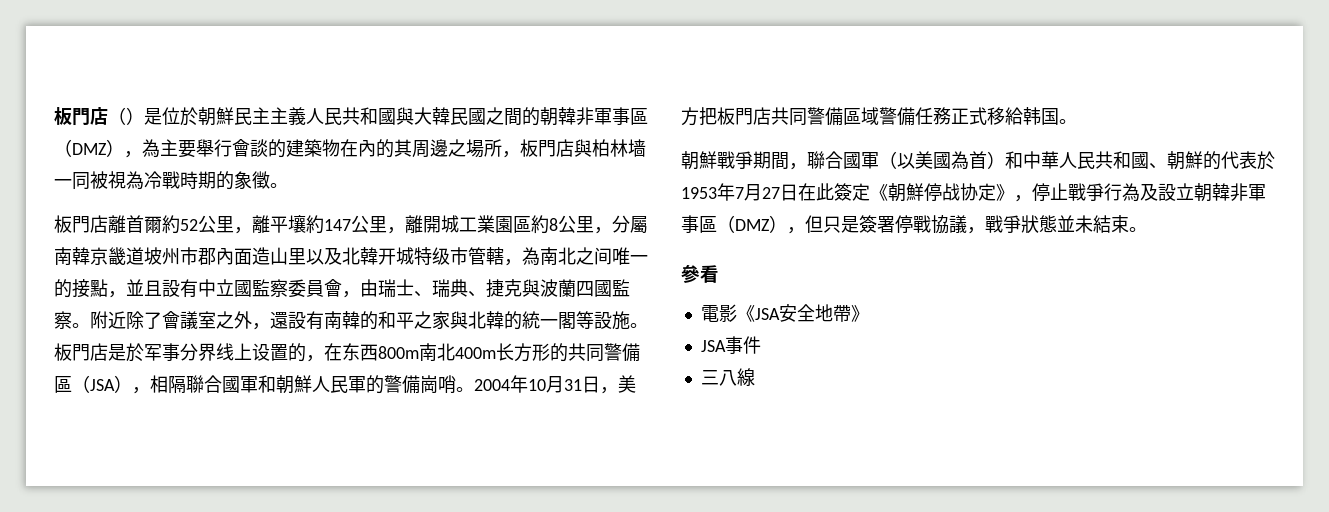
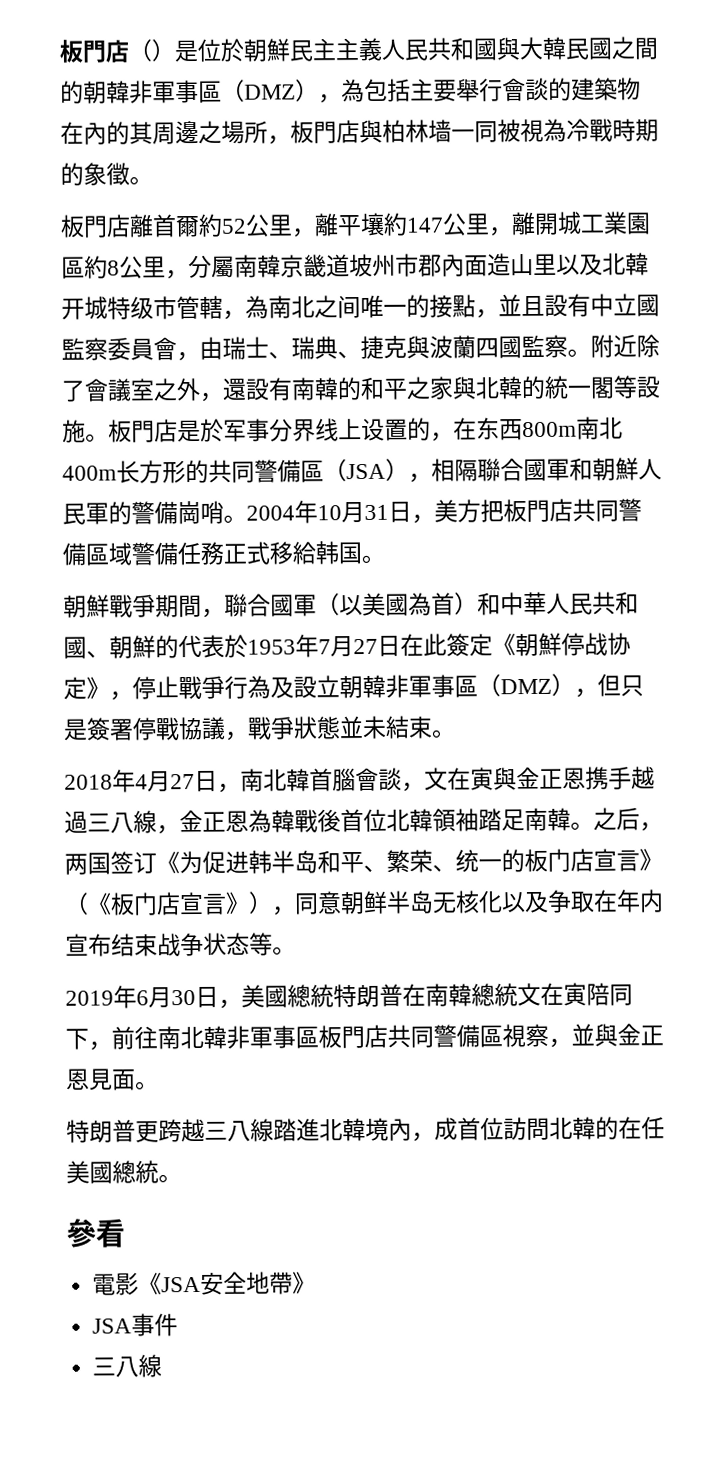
- 板門店（）是位於朝鮮民主主義人民共和國與大韓民國之間的朝韓非軍事區（DMZ），為主要舉行會談的建築物在內的其周邊之場所，板門店與柏林墙一同被視為冷戰時期的象徵。
+ 板門店（）是位於朝鮮民主主義人民共和國與大韓民國之間的朝韓非軍事區（DMZ），為包括主要舉行會談的建築物在內的其周邊之場所，板門店與柏林墙一同被視為冷戰時期的象徵。
+ 2018年4月27日，南北韓首腦會談，文在寅與金正恩携手越過三八線，金正恩為韓戰後首位北韓領袖踏足南韓。之后，两国签订《为促进韩半岛和平、繁荣、统一的板门店宣言》（《板门店宣言》），同意朝鲜半岛无核化以及争取在年内宣布结束战争状态等。
+ 2019年6月30日，美國總統特朗普在南韓總統文在寅陪同下，前往南北韓非軍事區板門店共同警備區視察，並與金正恩見面。
+ 特朗普更跨越三八線踏進北韓境內，成首位訪問北韓的在任美國總統。

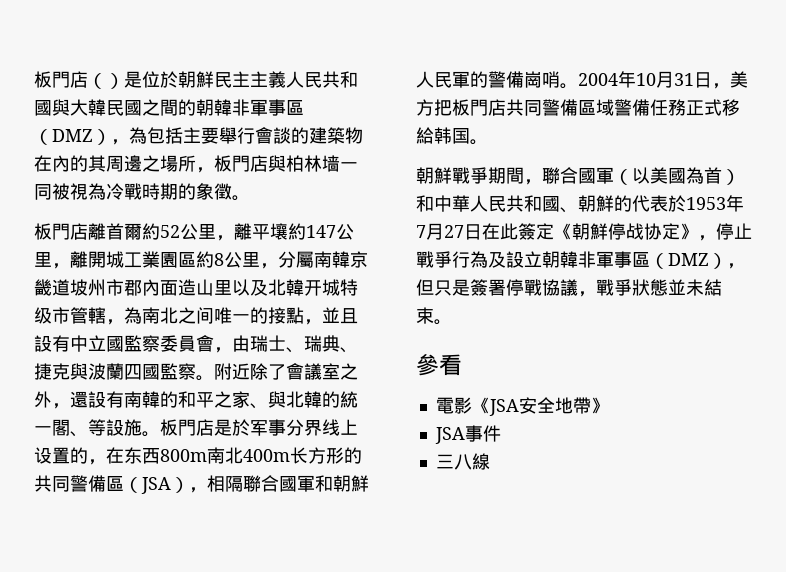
- 附近除了會議室之外，還設有南韓的和平之家與北韓的統一閣等設施。
+ 附近除了會議室之外，還設有南韓的和平之家、與北韓的統一閣、等設施。
- 2018年4月27日，南北韓首腦會談，文在寅與金正恩携手越過三八線，金正恩為韓戰後首位北韓領袖踏足南韓。之后，两国签订《为促进韩半岛和平、繁荣、统一的板门店宣言》（《板门店宣言》），同意朝鲜半岛无核化以及争取在年内宣布结束战争状态等。
- 2019年6月30日，美國總統特朗普在南韓總統文在寅陪同下，前往南北韓非軍事區板門店共同警備區視察，並與金正恩見面。
- 特朗普更跨越三八線踏進北韓境內，成首位訪問北韓的在任美國總統。

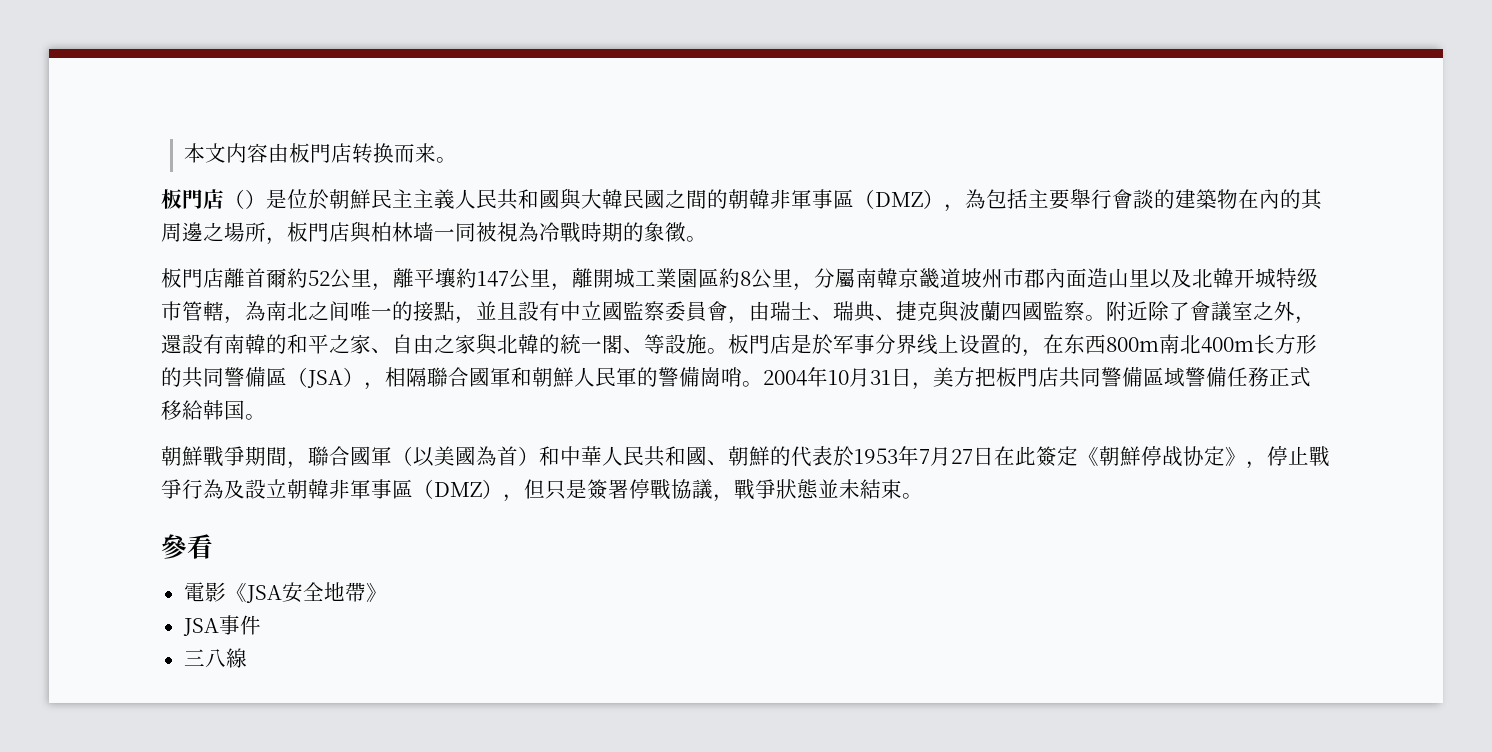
+ 本文内容由板門店转换而来。
- 附近除了會議室之外，還設有南韓的和平之家、與北韓的統一閣、等設施。
+ 附近除了會議室之外，還設有南韓的和平之家、自由之家與北韓的統一閣、等設施。

